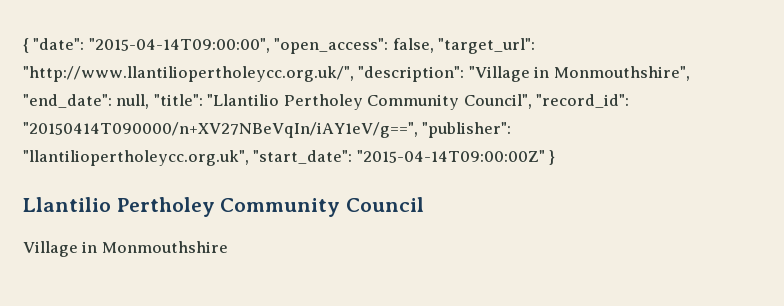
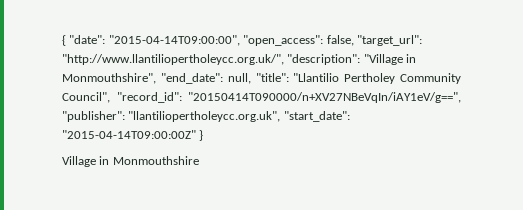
- Llantilio Pertholey Community Council

